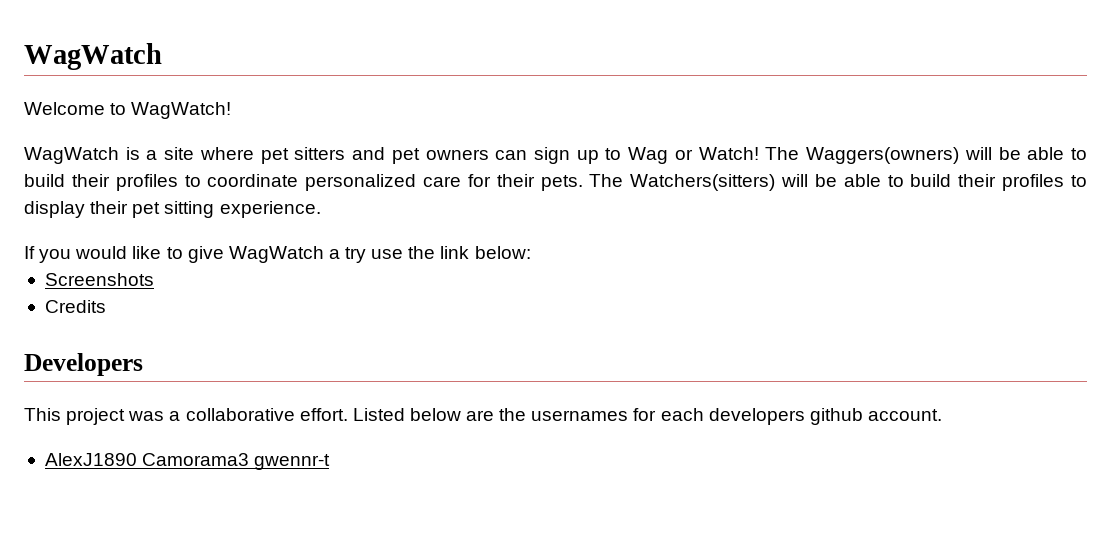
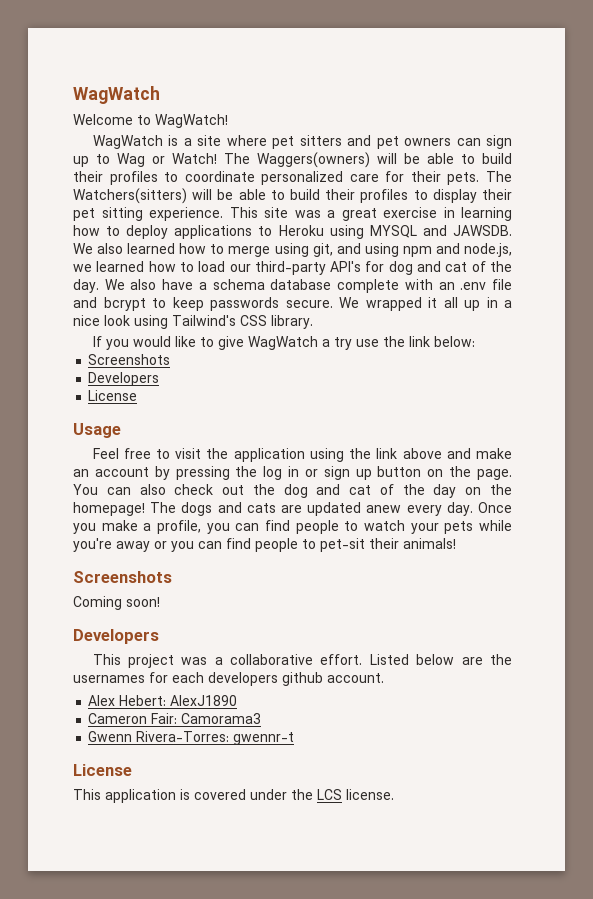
+ This site was a great exercise in learning how to deploy applications to Heroku using MYSQL and JAWSDB. We also learned how to merge using git, and using npm and node.js, we learned how to load our third-party API's for dog and cat of the day. We also have a schema database complete with an .env file and bcrypt to keep passwords secure. We wrapped it all up in a nice look using Tailwind's CSS library.
  If you would like to give WagWatch a try use the link below:
  Screenshots
- Credits
+ Developers
+ License
+ Usage
+ Feel free to visit the application using the link above and make an account by pressing the log in or sign up button on the page. You can also check out the dog and cat of the day on the homepage! The dogs and cats are updated anew every day. Once you make a profile, you can find people to watch your pets while you're away or you can find people to pet-sit their animals!
+ Screenshots
+ Coming soon!
- AlexJ1890 Camorama3 gwennr-t
+ Alex Hebert: AlexJ1890
+ Cameron Fair: Camorama3
+ Gwenn Rivera-Torres: gwennr-t
+ License
+ This application is covered under the LCS license.

